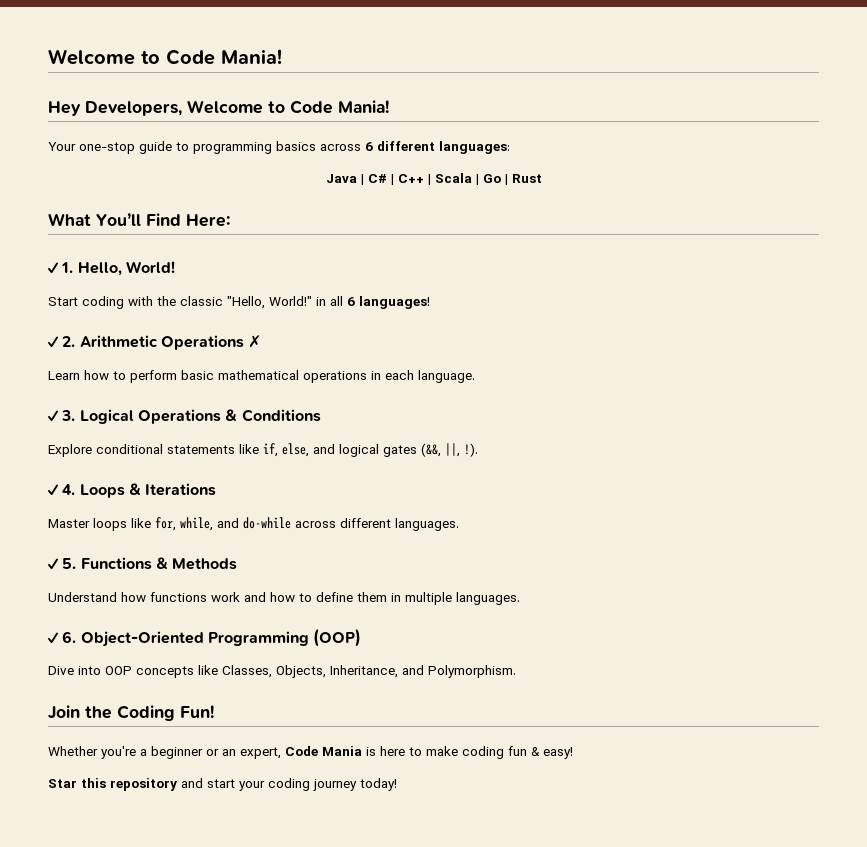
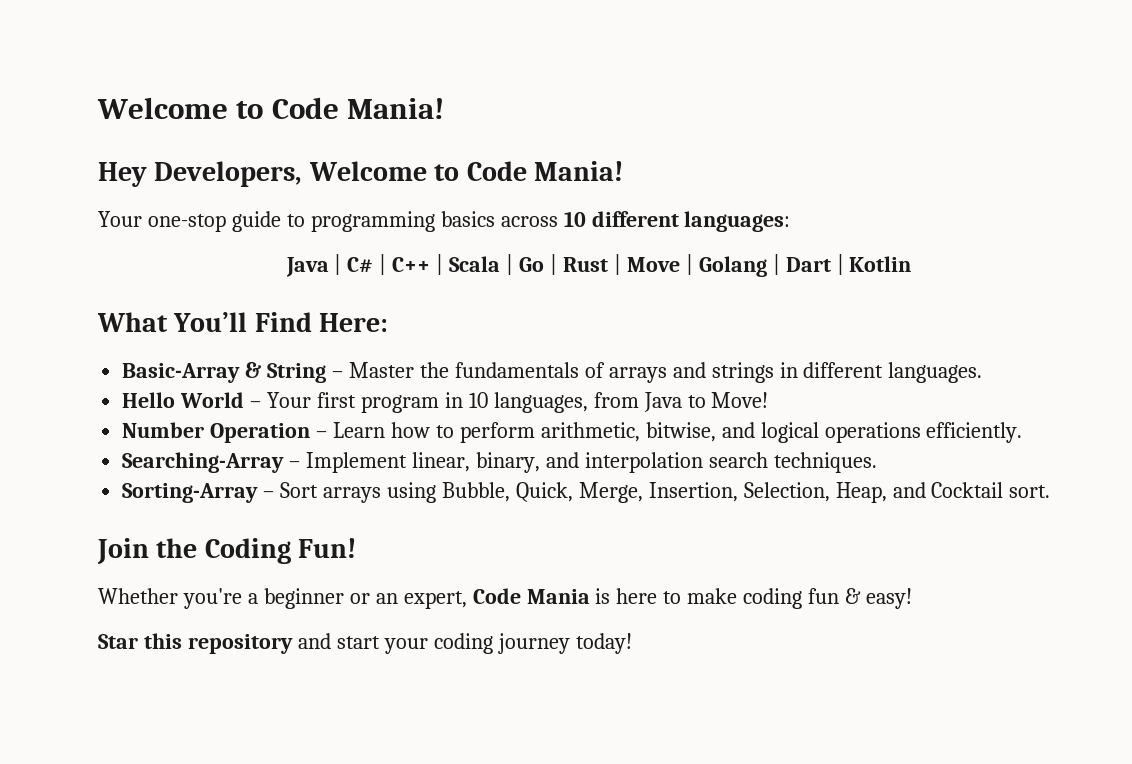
- Your one-stop guide to programming basics across 6 different languages:
+ Your one-stop guide to programming basics across 10 different languages:
- Java | C# | C++ | Scala | Go | Rust
+ Java | C# | C++ | Scala | Go | Rust | Move | Golang | Dart | Kotlin
  What You’ll Find Here:
- ✓ 1. Hello, World!
- Start coding with the classic "Hello, World!" in all 6 languages!
- ✓ 2. Arithmetic Operations ✗
- Learn how to perform basic mathematical operations in each language.
- ✓ 3. Logical Operations & Conditions
- Explore conditional statements like if, else, and logical gates (&&, ||, !).
- ✓ 4. Loops & Iterations
- Master loops like for, while, and do-while across different languages.
- ✓ 5. Functions & Methods
- Understand how functions work and how to define them in multiple languages.
- ✓ 6. Object-Oriented Programming (OOP)
- Dive into OOP concepts like Classes, Objects, Inheritance, and Polymorphism.
+ Basic-Array & String – Master the fundamentals of arrays and strings in different languages.
+ Hello World – Your first program in 10 languages, from Java to Move!
+ Number Operation – Learn how to perform arithmetic, bitwise, and logical operations efficiently.
+ Searching-Array – Implement linear, binary, and interpolation search techniques.
+ Sorting-Array – Sort arrays using Bubble, Quick, Merge, Insertion, Selection, Heap, and Cocktail sort.

